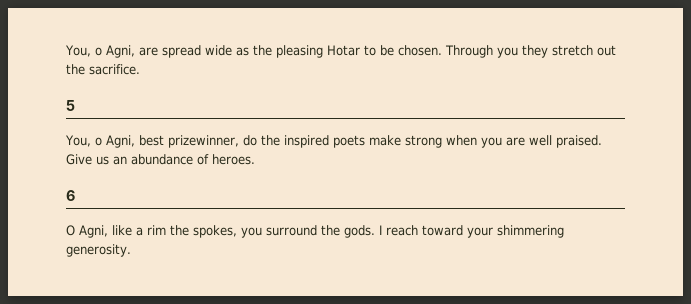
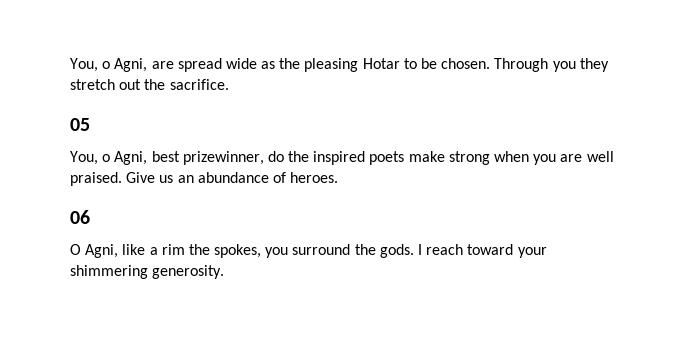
- 5
+ 05
- 6
+ 06

